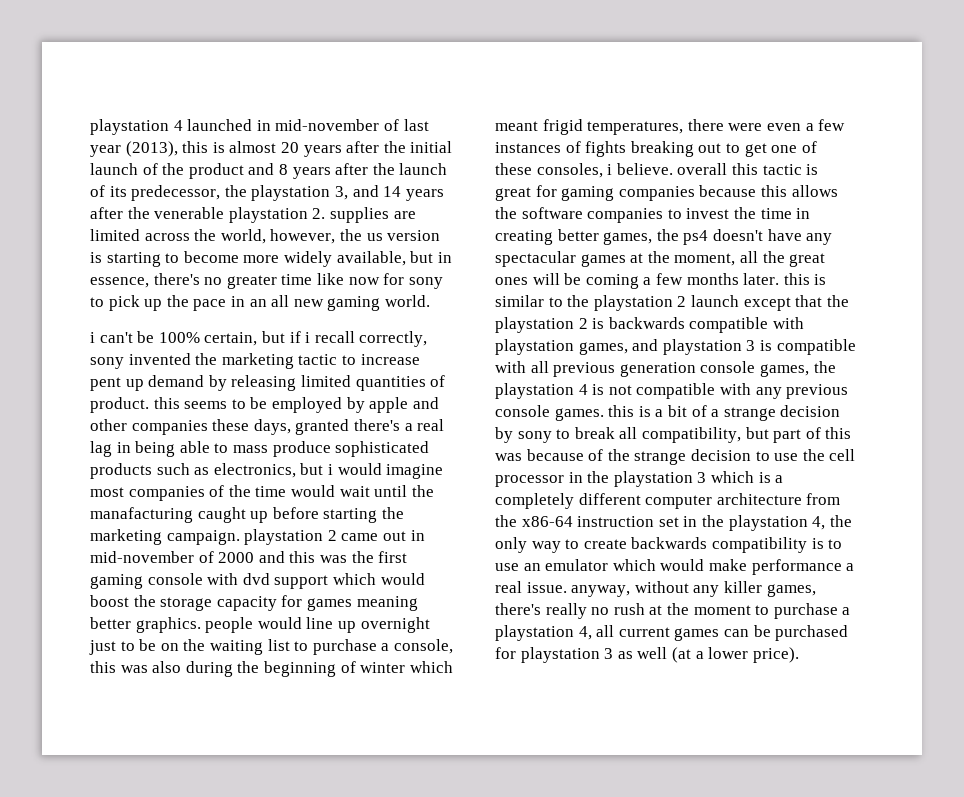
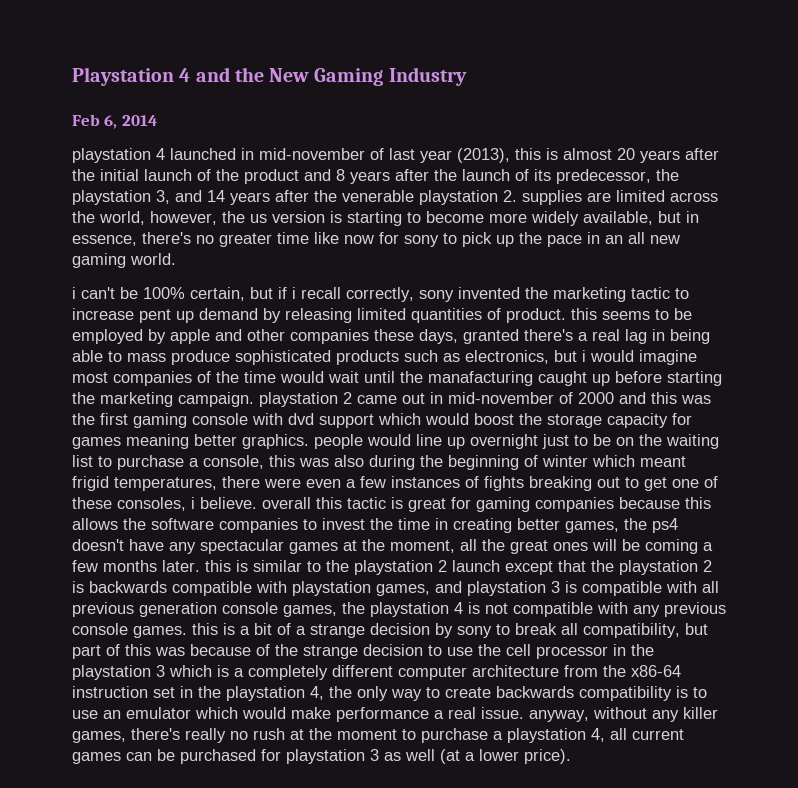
+ Playstation 4 and the New Gaming Industry
+ Feb 6, 2014

